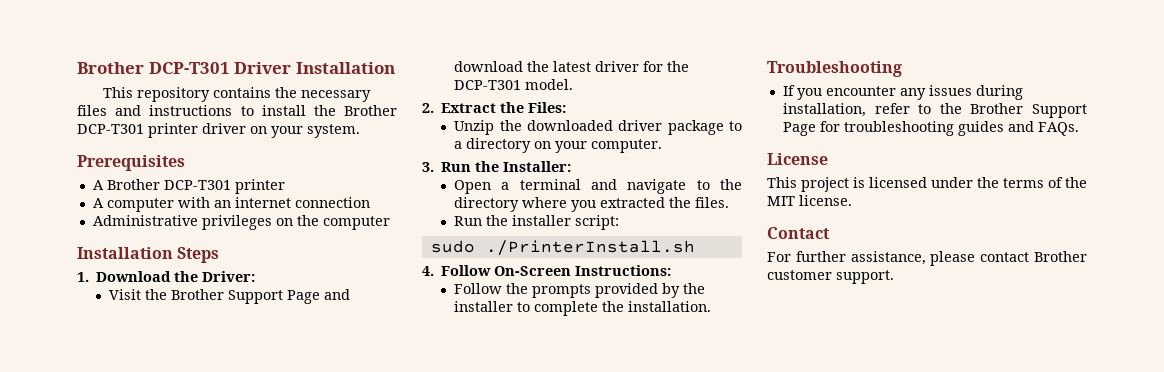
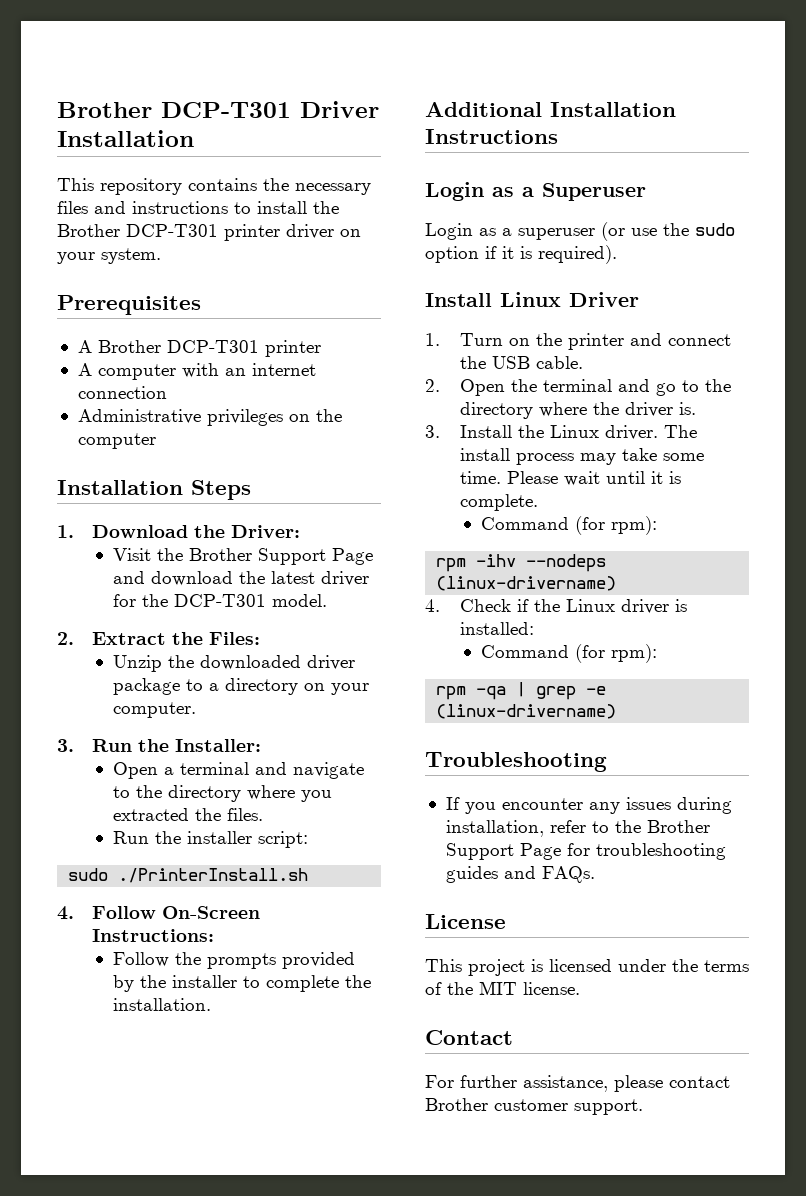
+ Additional Installation Instructions
+ Login as a Superuser
+ Login as a superuser (or use the sudo option if it is required).
+ Install Linux Driver
+ 1. Turn on the printer and connect the USB cable.
+ 2. Open the terminal and go to the directory where the driver is.
+ 3. Install the Linux driver. The install process may take some time. Please wait until it is complete.
+ Command (for rpm):
+ rpm -ihv --nodeps (linux-drivername)
+ 4. Check if the Linux driver is installed:
+ Command (for rpm):
+ rpm -qa | grep -e (linux-drivername)

